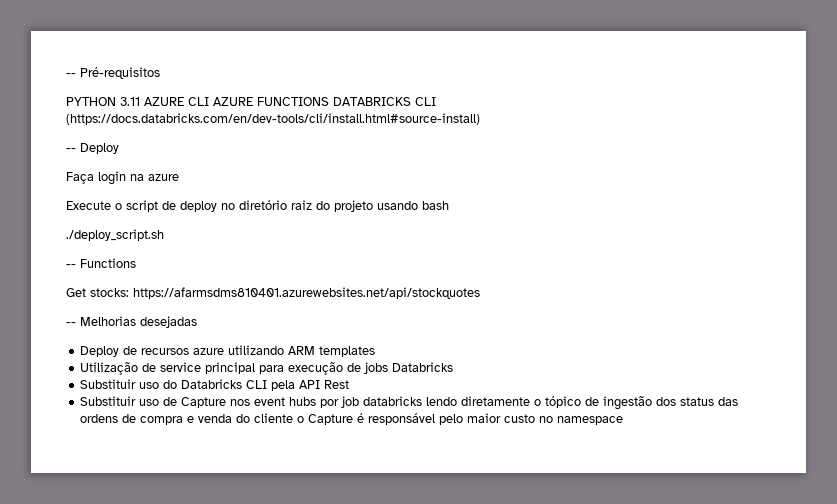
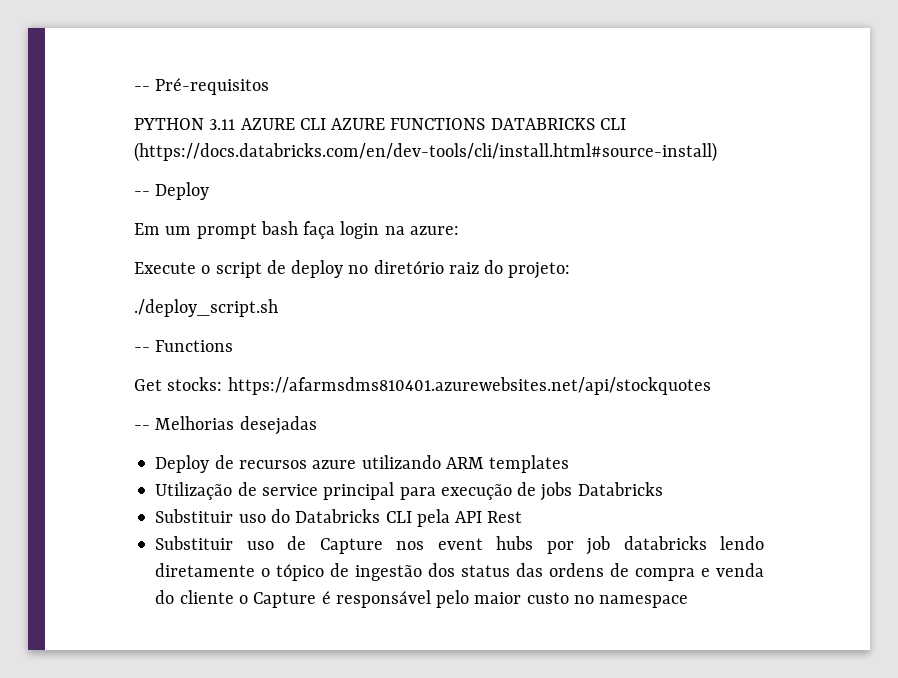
- Faça login na azure
+ Em um prompt bash faça login na azure:
- Execute o script de deploy no diretório raiz do projeto usando bash
+ Execute o script de deploy no diretório raiz do projeto:

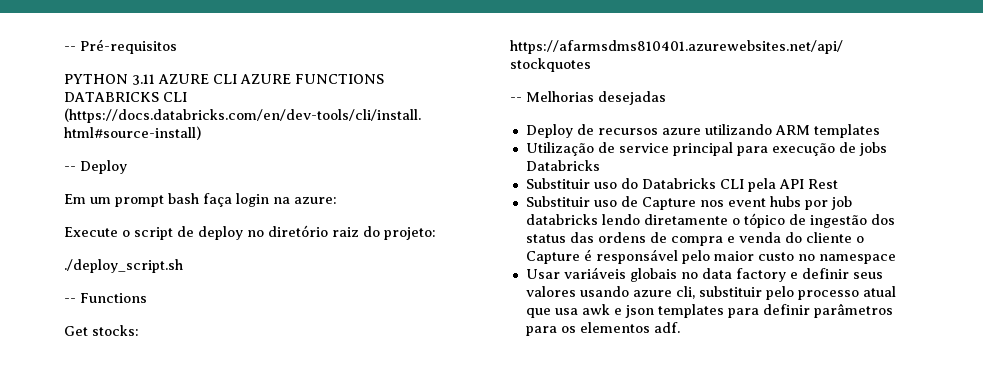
+ Usar variáveis globais no data factory e definir seus valores usando azure cli, substituir pelo processo atual que usa awk e json templates para definir parâmetros para os elementos adf.

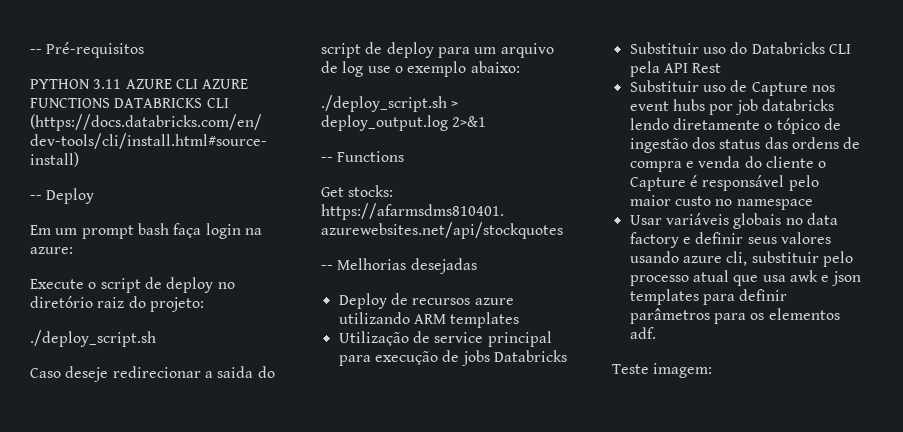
+ Caso deseje redirecionar a saida do script de deploy para um arquivo de log use o exemplo abaixo:
+ ./deploy_script.sh > deploy_output.log 2>&1
+ Teste imagem:

